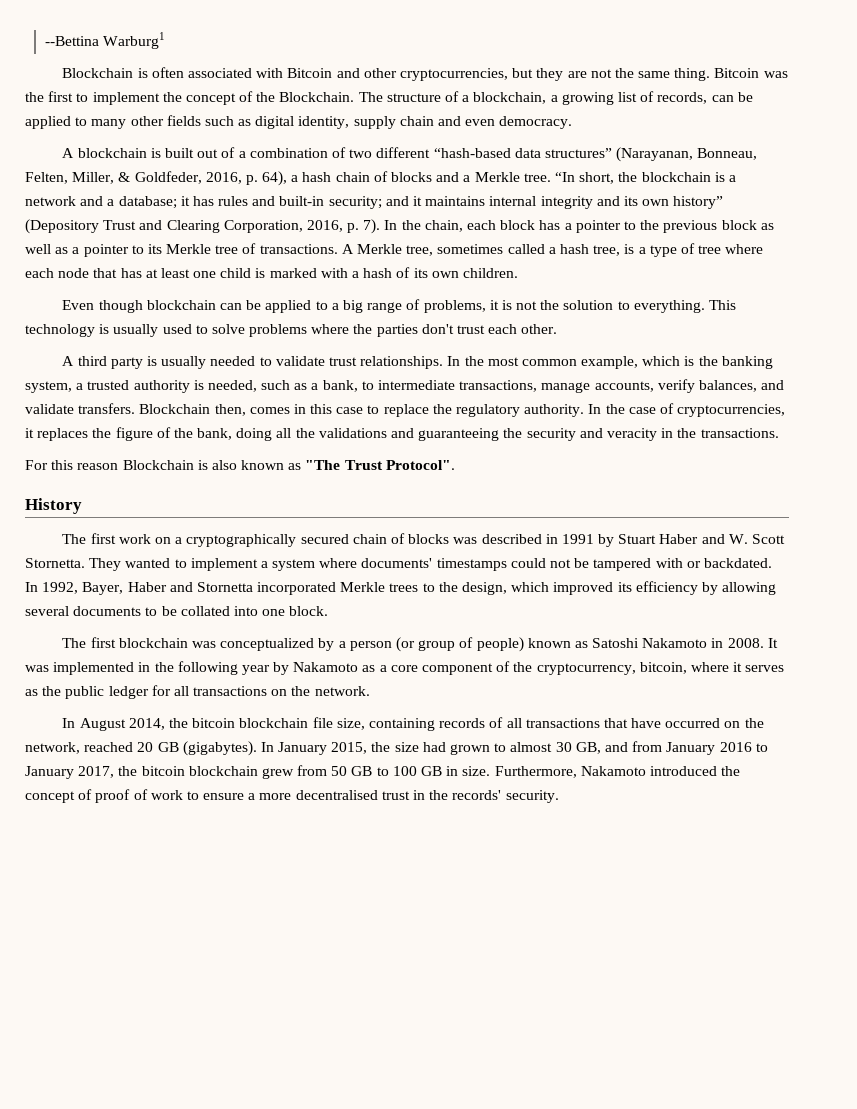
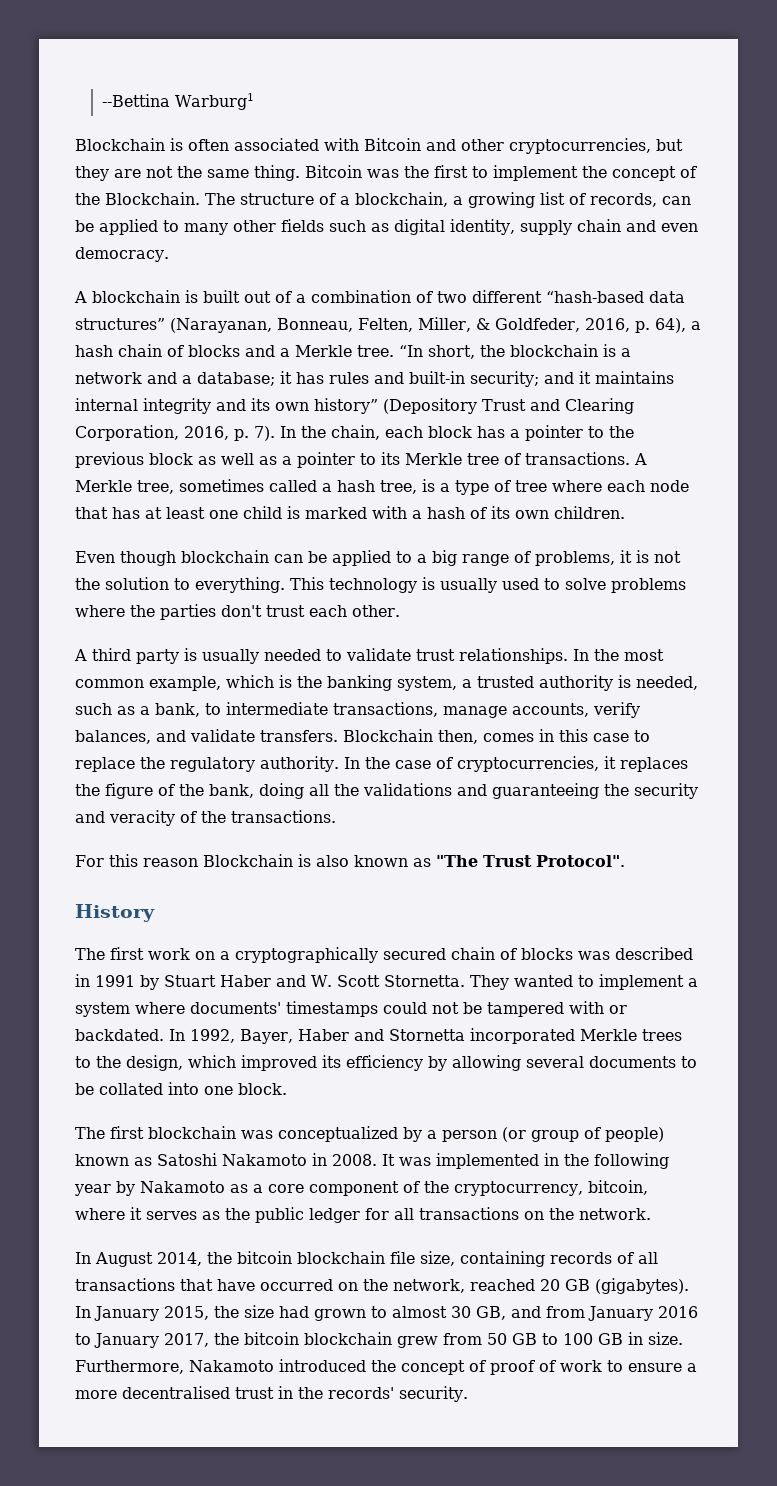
- In the case of cryptocurrencies, it replaces the figure of the bank, doing all the validations and guaranteeing the security and veracity in the transactions.
+ In the case of cryptocurrencies, it replaces the figure of the bank, doing all the validations and guaranteeing the security and veracity of the transactions.

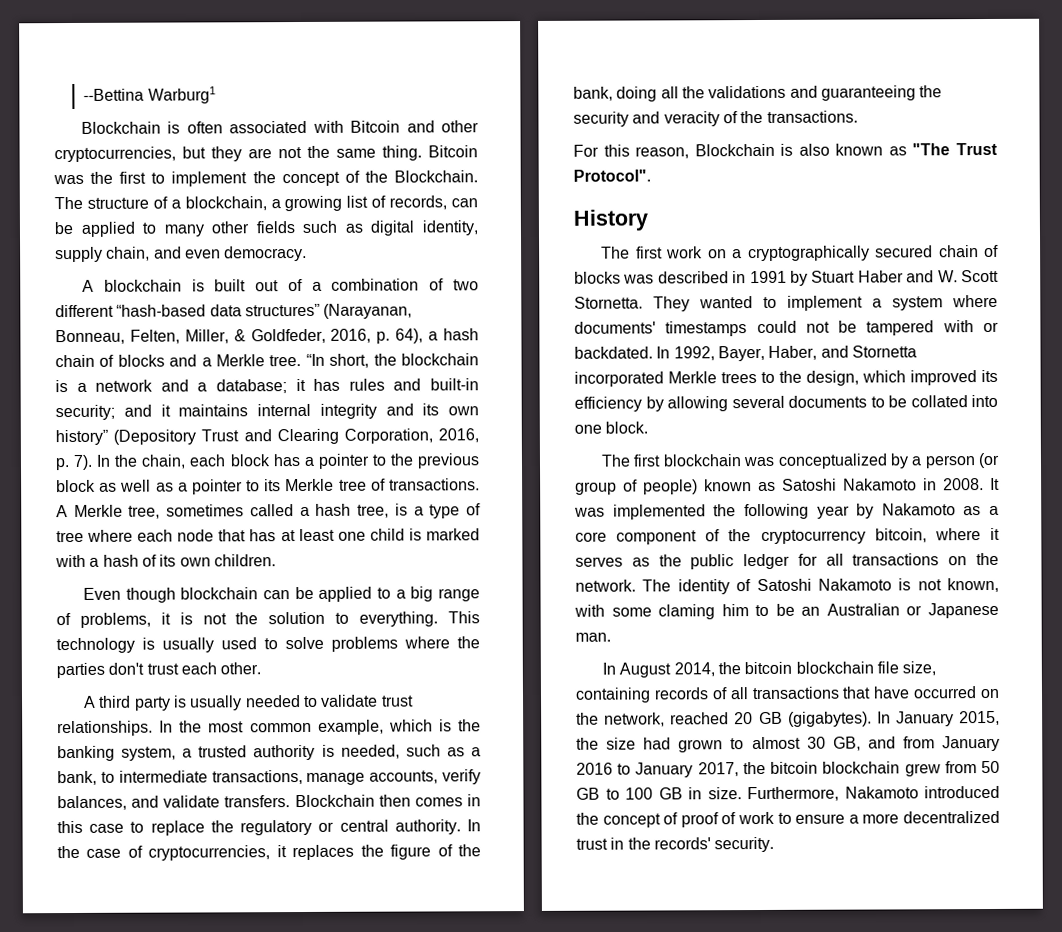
- The structure of a blockchain, a growing list of records, can be applied to many other fields such as digital identity, supply chain and even democracy.
+ The structure of a blockchain, a growing list of records, can be applied to many other fields such as digital identity, supply chain, and even democracy.
- Blockchain then, comes in this case to replace the regulatory authority.
+ Blockchain then comes in this case to replace the regulatory or central authority.
- For this reason Blockchain is also known as "The Trust Protocol".
+ For this reason, Blockchain is also known as "The Trust Protocol".
- In 1992, Bayer, Haber and Stornetta incorporated Merkle trees to the design, which improved its efficiency by allowing several documents to be collated into one block.
+ In 1992, Bayer, Haber, and Stornetta incorporated Merkle trees to the design, which improved its efficiency by allowing several documents to be collated into one block.
- It was implemented in the following year by Nakamoto as a core component of the cryptocurrency, bitcoin, where it serves as the public ledger for all transactions on the network.
+ It was implemented the following year by Nakamoto as a core component of the cryptocurrency bitcoin, where it serves as the public ledger for all transactions on the network. The identity of Satoshi Nakamoto is not known, with some claming him to be an Australian or Japanese man.
- Furthermore, Nakamoto introduced the concept of proof of work to ensure a more decentralised trust in the records' security.
+ Furthermore, Nakamoto introduced the concept of proof of work to ensure a more decentralized trust in the records' security.

